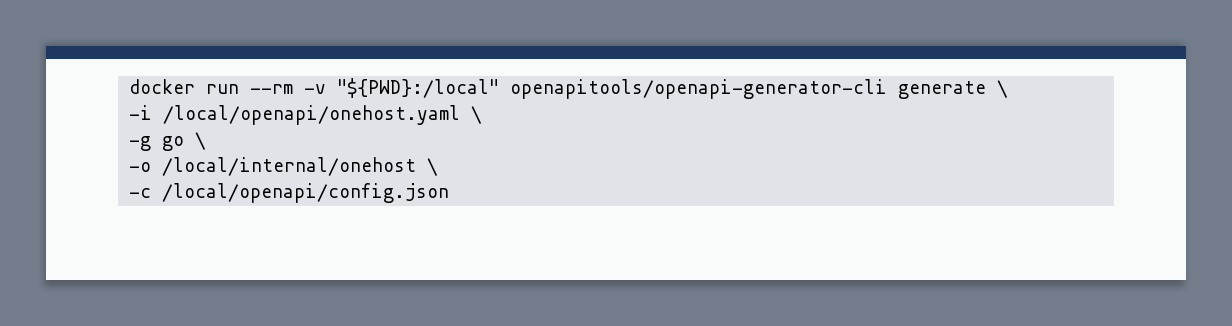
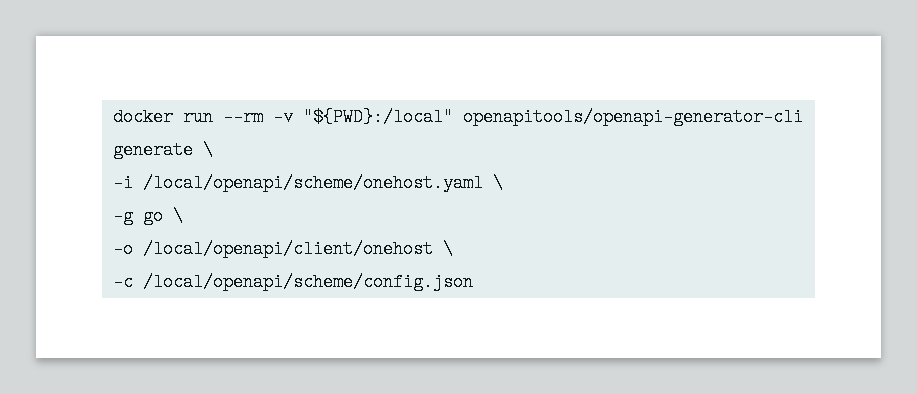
- -i /local/openapi/onehost.yaml \
+ -i /local/openapi/scheme/onehost.yaml \
- -o /local/internal/onehost \
+ -o /local/openapi/client/onehost \
- -c /local/openapi/config.json
+ -c /local/openapi/scheme/config.json

